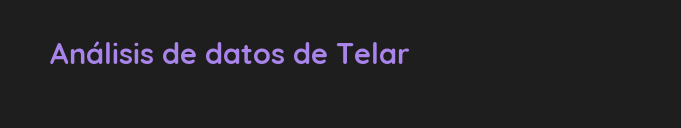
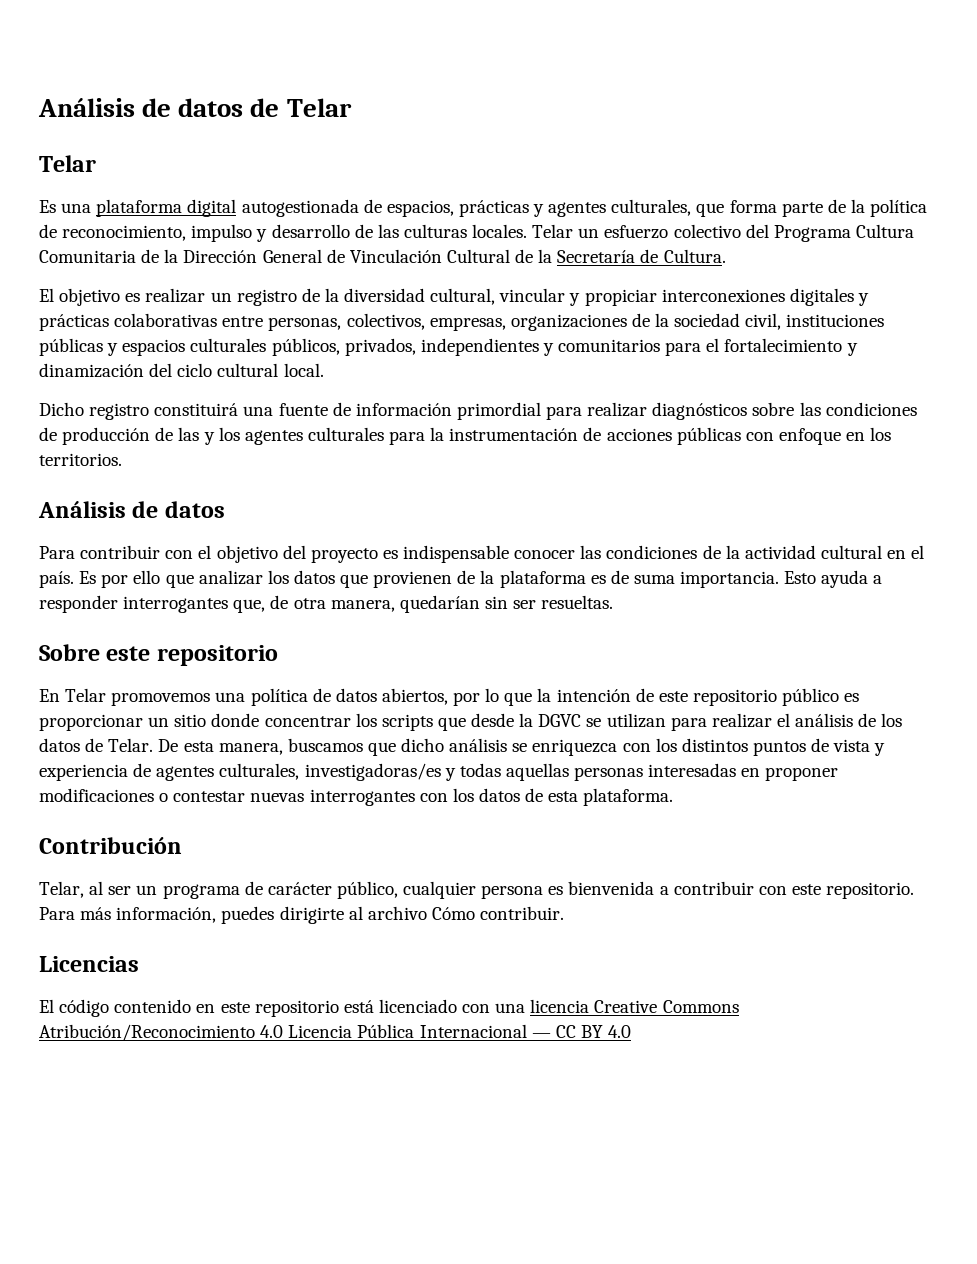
  Análisis de datos de Telar
+ Telar
+ Es una plataforma digital autogestionada de espacios, prácticas y agentes culturales, que forma parte de la política de reconocimiento, impulso y desarrollo de las culturas locales. Telar un esfuerzo colectivo del Programa Cultura Comunitaria de la Dirección General de Vinculación Cultural de la Secretaría de Cultura.
+ El objetivo es realizar un registro de la diversidad cultural, vincular y propiciar interconexiones digitales y prácticas colaborativas entre personas, colectivos, empresas, organizaciones de la sociedad civil, instituciones públicas y espacios culturales públicos, privados, independientes y comunitarios para el fortalecimiento y dinamización del ciclo cultural local.
+ Dicho registro constituirá una fuente de información primordial para realizar diagnósticos sobre las condiciones de producción de las y los agentes culturales para la instrumentación de acciones públicas con enfoque en los territorios.
+ Análisis de datos
+ Para contribuir con el objetivo del proyecto es indispensable conocer las condiciones de la actividad cultural en el país. Es por ello que analizar los datos que provienen de la plataforma es de suma importancia. Esto ayuda a responder interrogantes que, de otra manera, quedarían sin ser resueltas.
+ Sobre este repositorio
+ En Telar promovemos una política de datos abiertos, por lo que la intención de este repositorio público es proporcionar un sitio donde concentrar los scripts que desde la DGVC se utilizan para realizar el análisis de los datos de Telar. De esta manera, buscamos que dicho análisis se enriquezca con los distintos puntos de vista y experiencia de agentes culturales, investigadoras/es y todas aquellas personas interesadas en proponer modificaciones o contestar nuevas interrogantes con los datos de esta plataforma.
+ Contribución
+ Telar, al ser un programa de carácter público, cualquier persona es bienvenida a contribuir con este repositorio. Para más información, puedes dirigirte al archivo Cómo contribuir.
+ Licencias
+ El código contenido en este repositorio está licenciado con una licencia Creative Commons Atribución/Reconocimiento 4.0 Licencia Pública Internacional — CC BY 4.0

